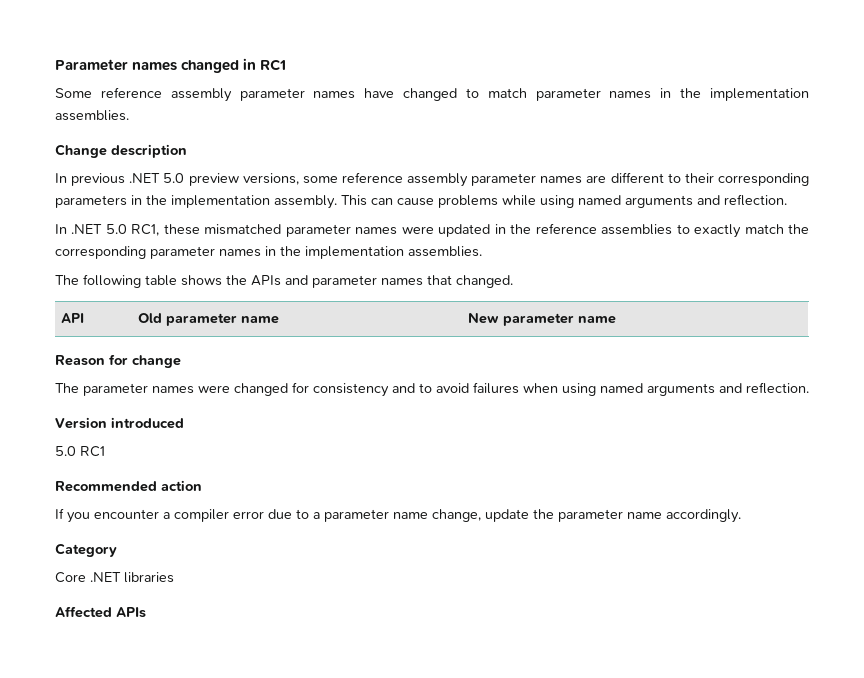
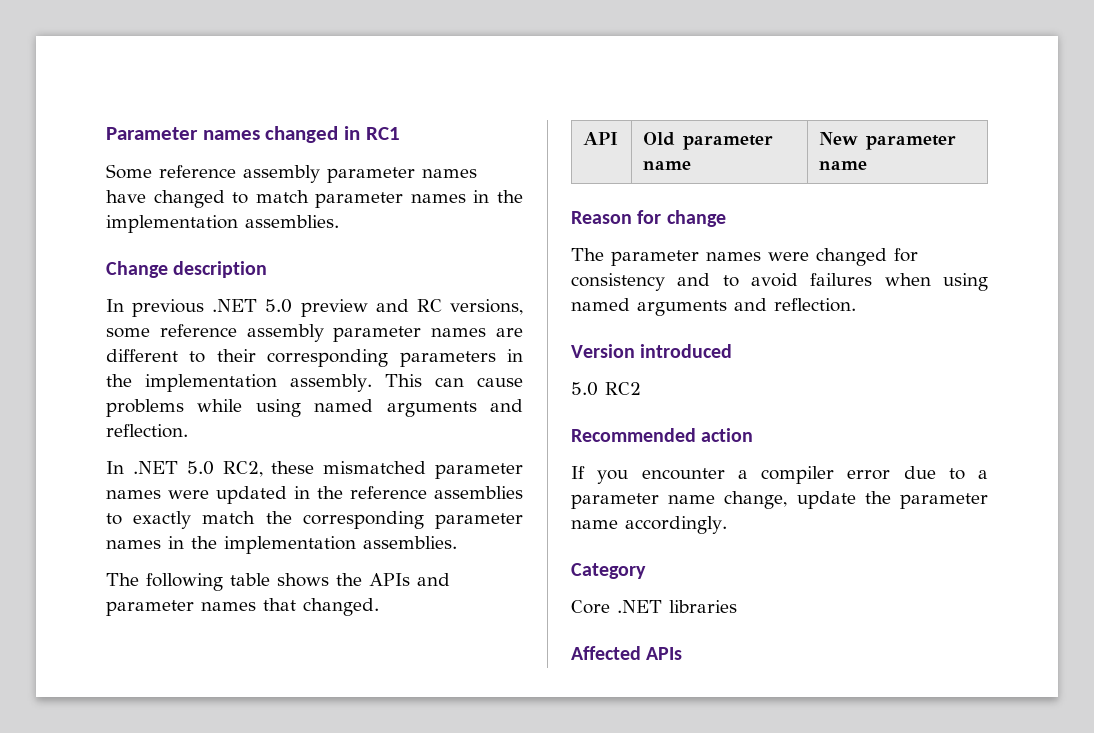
- In previous .NET 5.0 preview versions, some reference assembly parameter names are different to their corresponding parameters in the implementation assembly.
+ In previous .NET 5.0 preview and RC versions, some reference assembly parameter names are different to their corresponding parameters in the implementation assembly.
- In .NET 5.0 RC1, these mismatched parameter names were updated in the reference assemblies to exactly match the corresponding parameter names in the implementation assemblies.
+ In .NET 5.0 RC2, these mismatched parameter names were updated in the reference assemblies to exactly match the corresponding parameter names in the implementation assemblies.
- 5.0 RC1
+ 5.0 RC2

